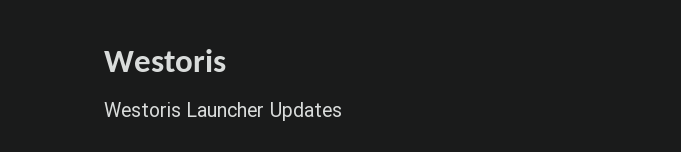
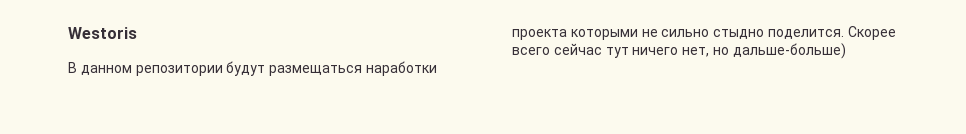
- Westoris Launcher Updates
+ В данном репозитории будут размещаться наработки проекта которыми не сильно стыдно поделится. Скорее всего сейчас тут ничего нет, но дальше-больше)

